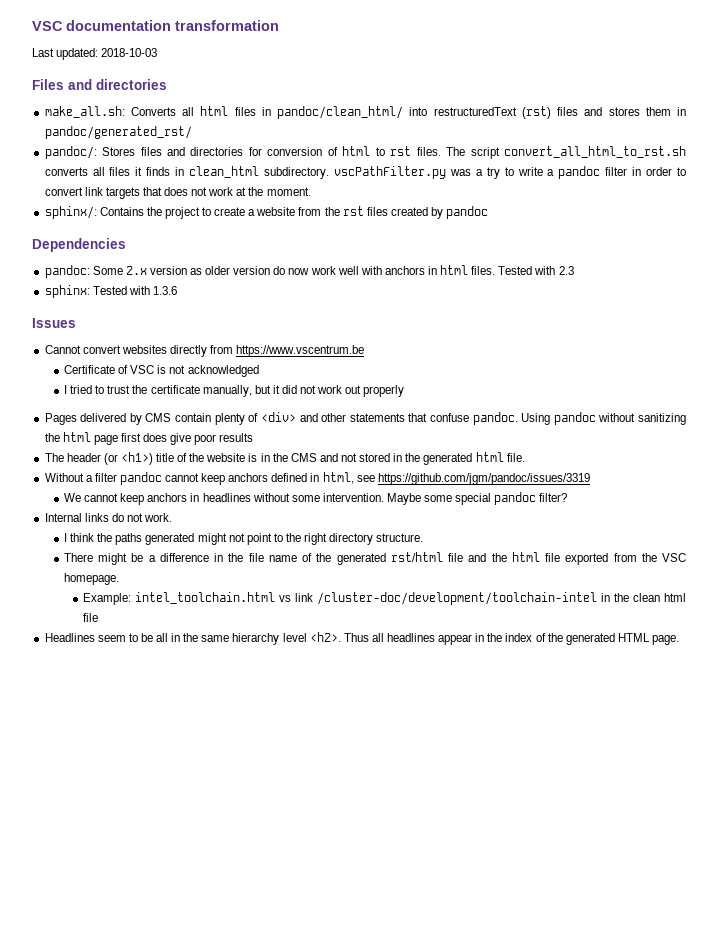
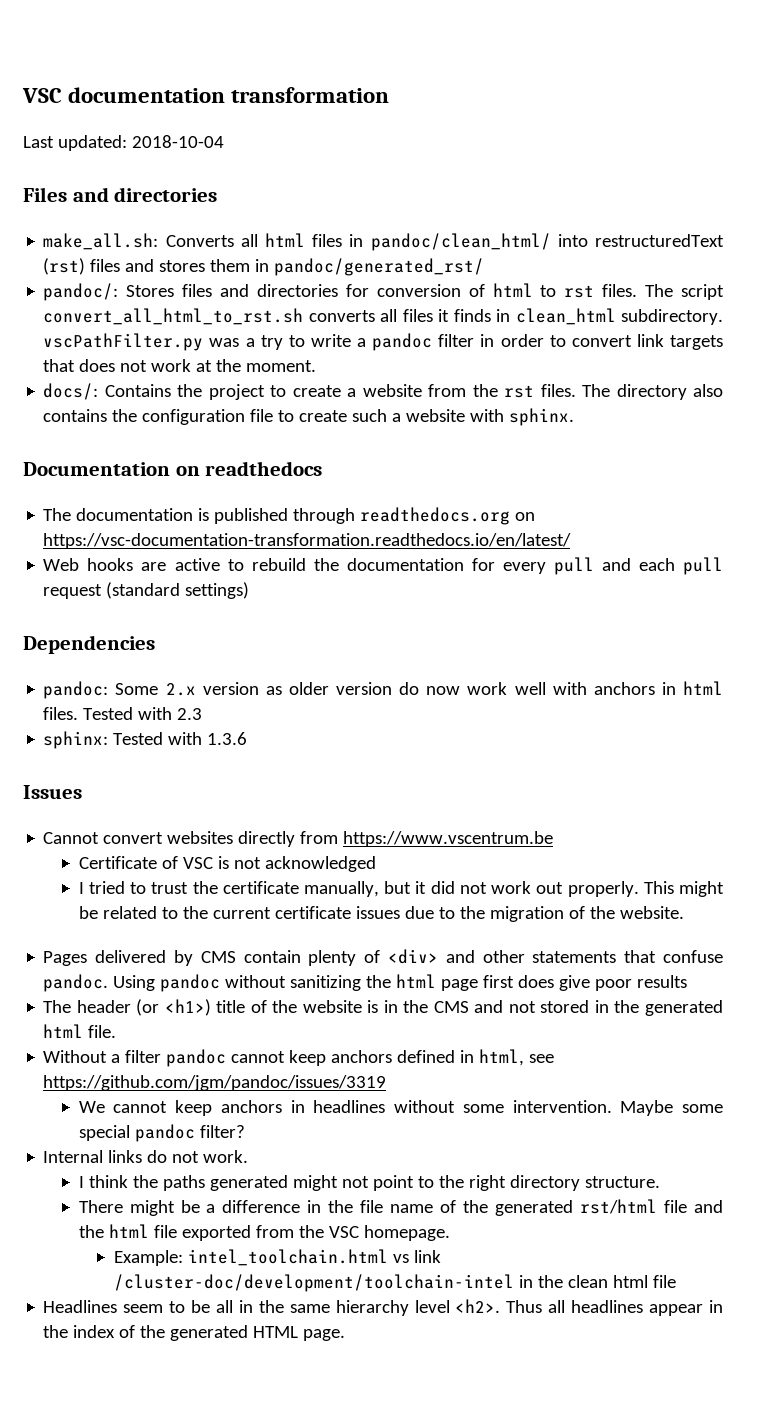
- Last updated: 2018-10-03
+ Last updated: 2018-10-04
- sphinx/: Contains the project to create a website from the rst files created by pandoc
+ docs/: Contains the project to create a website from the rst files. The directory also contains the configuration file to create such a website with sphinx.
+ Documentation on readthedocs
+ The documentation is published through readthedocs.org on https://vsc-documentation-transformation.readthedocs.io/en/latest/
+ Web hooks are active to rebuild the documentation for every pull and each pull request (standard settings)
- I tried to trust the certificate manually, but it did not work out properly
+ I tried to trust the certificate manually, but it did not work out properly. This might be related to the current certificate issues due to the migration of the website.

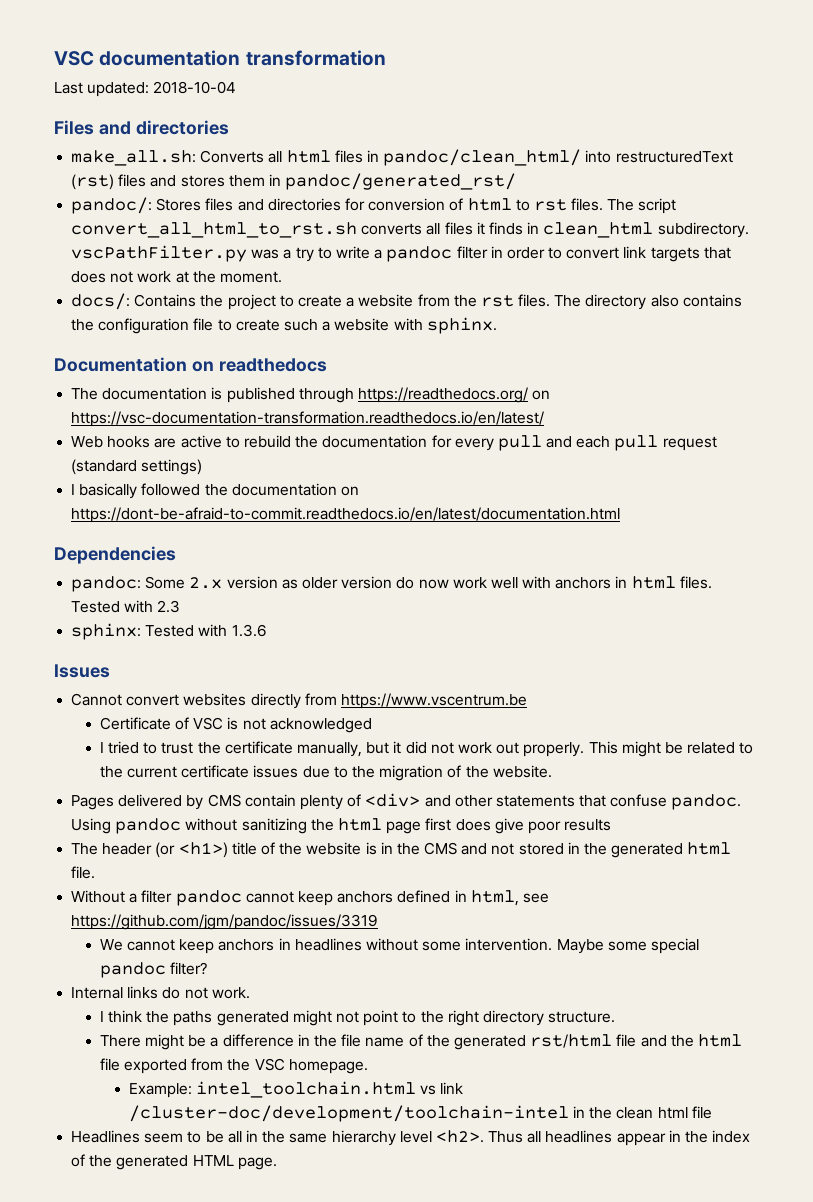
- The documentation is published through readthedocs.org on https://vsc-documentation-transformation.readthedocs.io/en/latest/
+ The documentation is published through https://readthedocs.org/ on https://vsc-documentation-transformation.readthedocs.io/en/latest/
+ I basically followed the documentation on https://dont-be-afraid-to-commit.readthedocs.io/en/latest/documentation.html

